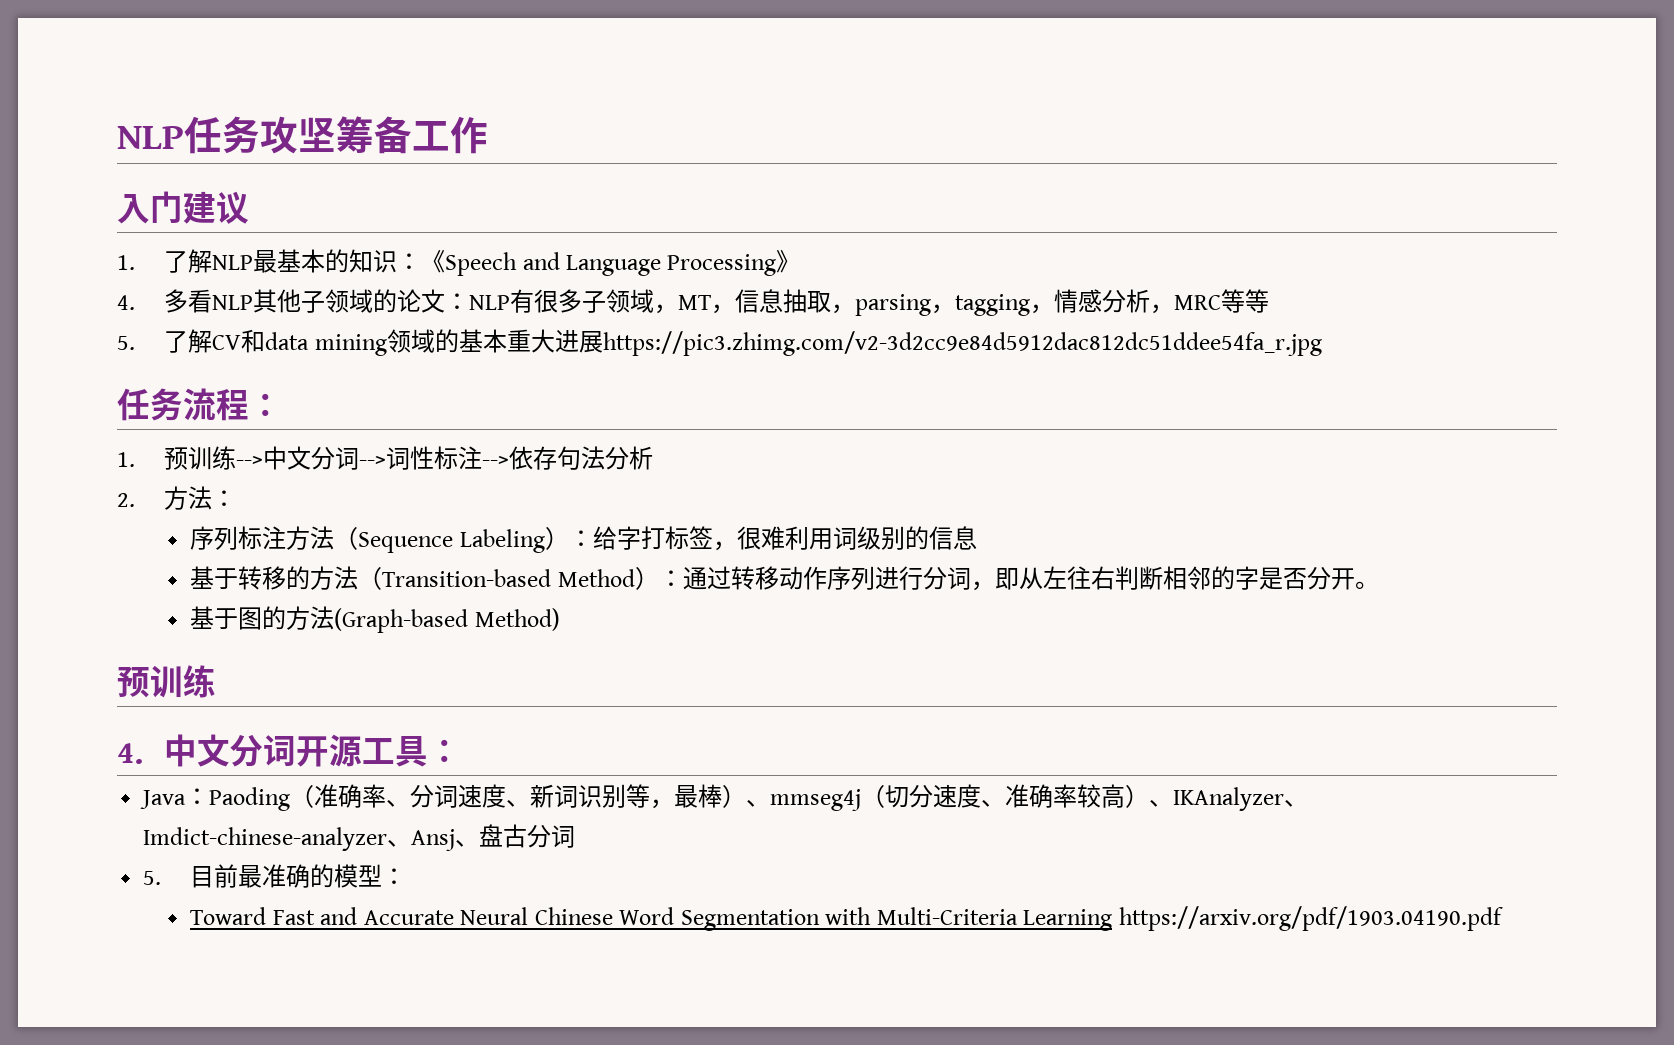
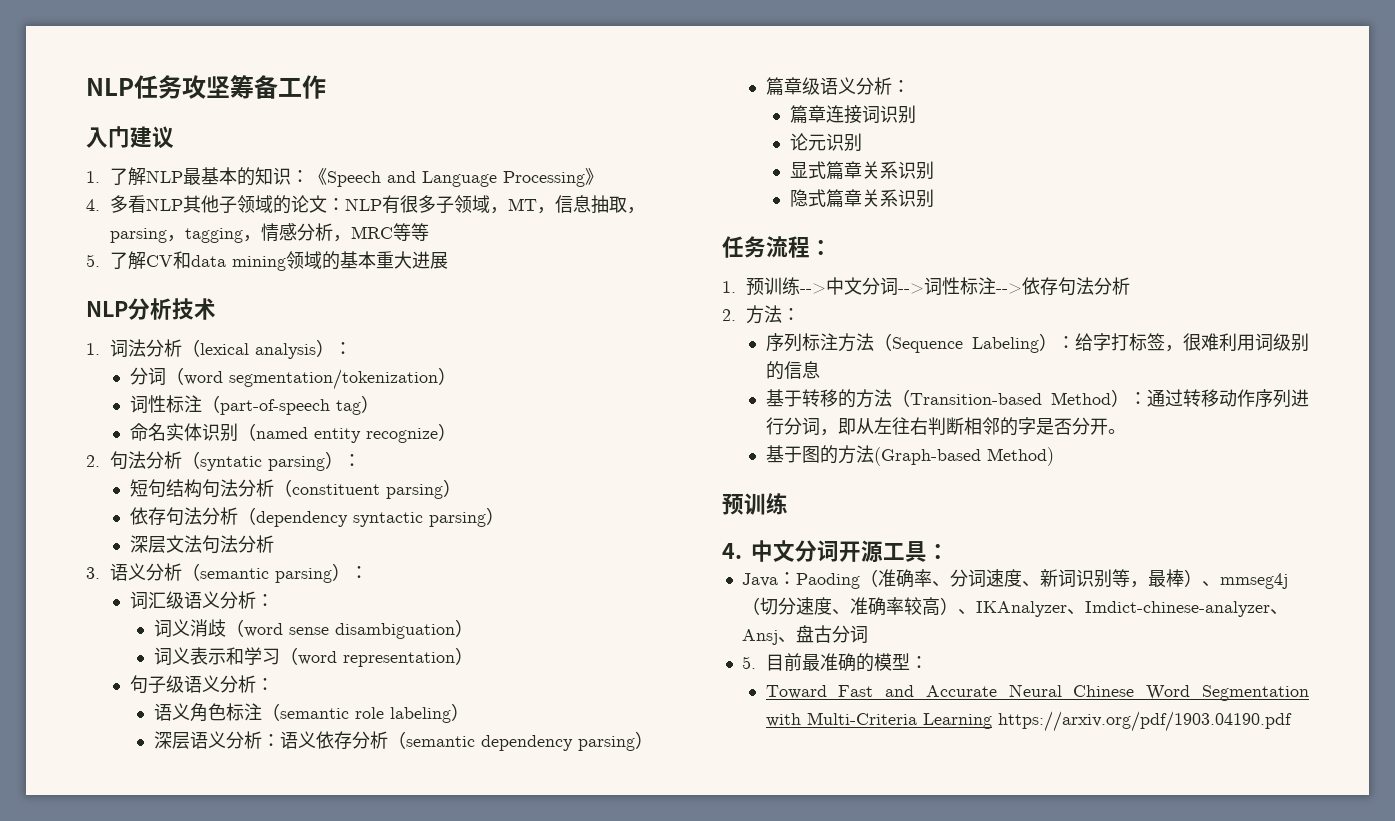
- 5.了解CV和data mining领域的基本重大进展https://pic3.zhimg.com/v2-3d2cc9e84d5912dac812dc51ddee54fa_r.jpg
+ 5.了解CV和data mining领域的基本重大进展
+ NLP分析技术
+ 1.词法分析（lexical analysis）：
+ 分词（word segmentation/tokenization）
+ 词性标注（part-of-speech tag）
+ 命名实体识别（named entity recognize）
+ 2.句法分析（syntatic parsing）：
+ 短句结构句法分析（constituent parsing）
+ 依存句法分析（dependency syntactic parsing）
+ 深层文法句法分析
+ 3.语义分析（semantic parsing）：
+ 词汇级语义分析：
+ 词义消歧（word sense disambiguation）
+ 词义表示和学习（word representation）
+ 句子级语义分析：
+ 语义角色标注（semantic role labeling）
+ 深层语义分析：语义依存分析（semantic dependency parsing）
+ 篇章级语义分析：
+ 篇章连接词识别
+ 论元识别
+ 显式篇章关系识别
+ 隐式篇章关系识别

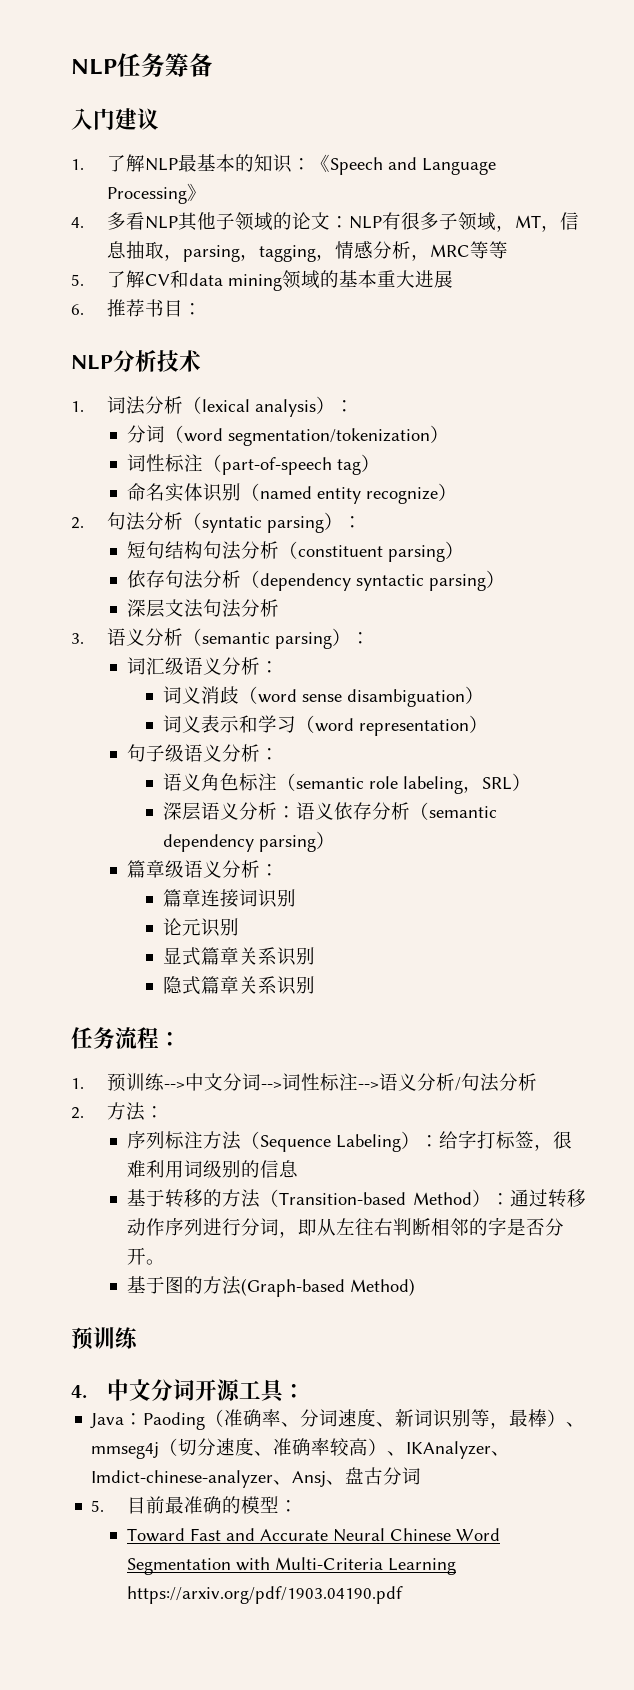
- NLP任务攻坚筹备工作
+ NLP任务筹备
+ 6.推荐书目：
- 语义角色标注（semantic role labeling）
+ 语义角色标注（semantic role labeling，SRL）
- 1.预训练-->中文分词-->词性标注-->依存句法分析
+ 1.预训练-->中文分词-->词性标注-->语义分析/句法分析

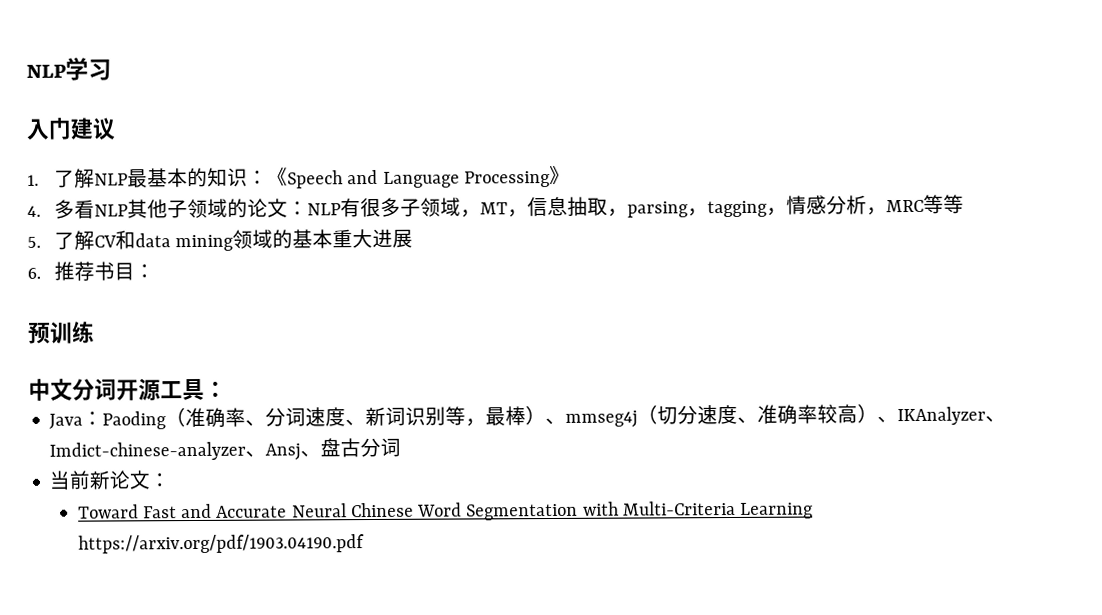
- NLP任务筹备
+ NLP学习
- NLP分析技术
- 1.词法分析（lexical analysis）：
- 分词（word segmentation/tokenization）
- 词性标注（part-of-speech tag）
- 命名实体识别（named entity recognize）
- 2.句法分析（syntatic parsing）：
- 短句结构句法分析（constituent parsing）
- 依存句法分析（dependency syntactic parsing）
- 深层文法句法分析
- 3.语义分析（semantic parsing）：
- 词汇级语义分析：
- 词义消歧（word sense disambiguation）
- 词义表示和学习（word representation）
- 句子级语义分析：
- 语义角色标注（semantic role labeling，SRL）
- 深层语义分析：语义依存分析（semantic dependency parsing）
- 篇章级语义分析：
- 篇章连接词识别
- 论元识别
- 显式篇章关系识别
- 隐式篇章关系识别
- 任务流程：
- 1.预训练-->中文分词-->词性标注-->语义分析/句法分析
- 2.方法：
- 序列标注方法（Sequence Labeling）：给字打标签，很难利用词级别的信息
- 基于转移的方法（Transition-based Method）：通过转移动作序列进行分词，即从左往右判断相邻的字是否分开。
- 基于图的方法(Graph-based Method)
- 4.中文分词开源工具：
+ 中文分词开源工具：
- 5.目前最准确的模型：
+ 当前新论文：

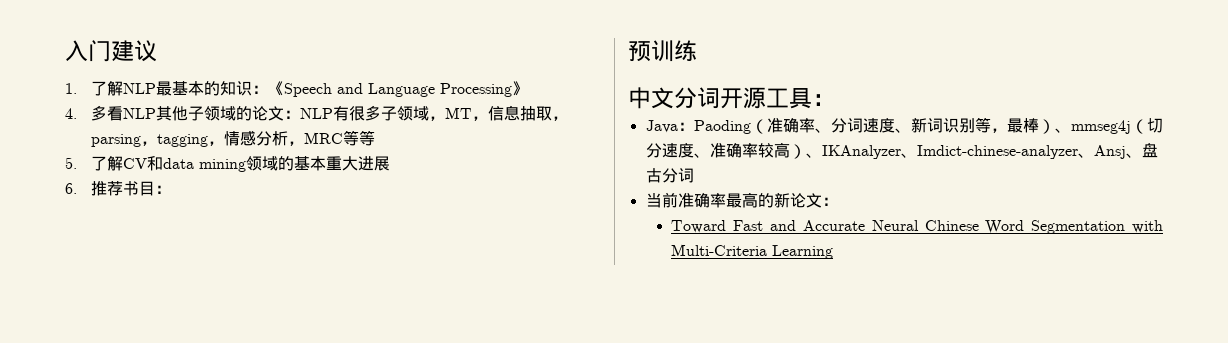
- NLP学习
- 当前新论文：
+ 当前准确率最高的新论文：
- Toward Fast and Accurate Neural Chinese Word Segmentation with Multi-Criteria Learning https://arxiv.org/pdf/1903.04190.pdf
+ Toward Fast and Accurate Neural Chinese Word Segmentation with Multi-Criteria Learning

